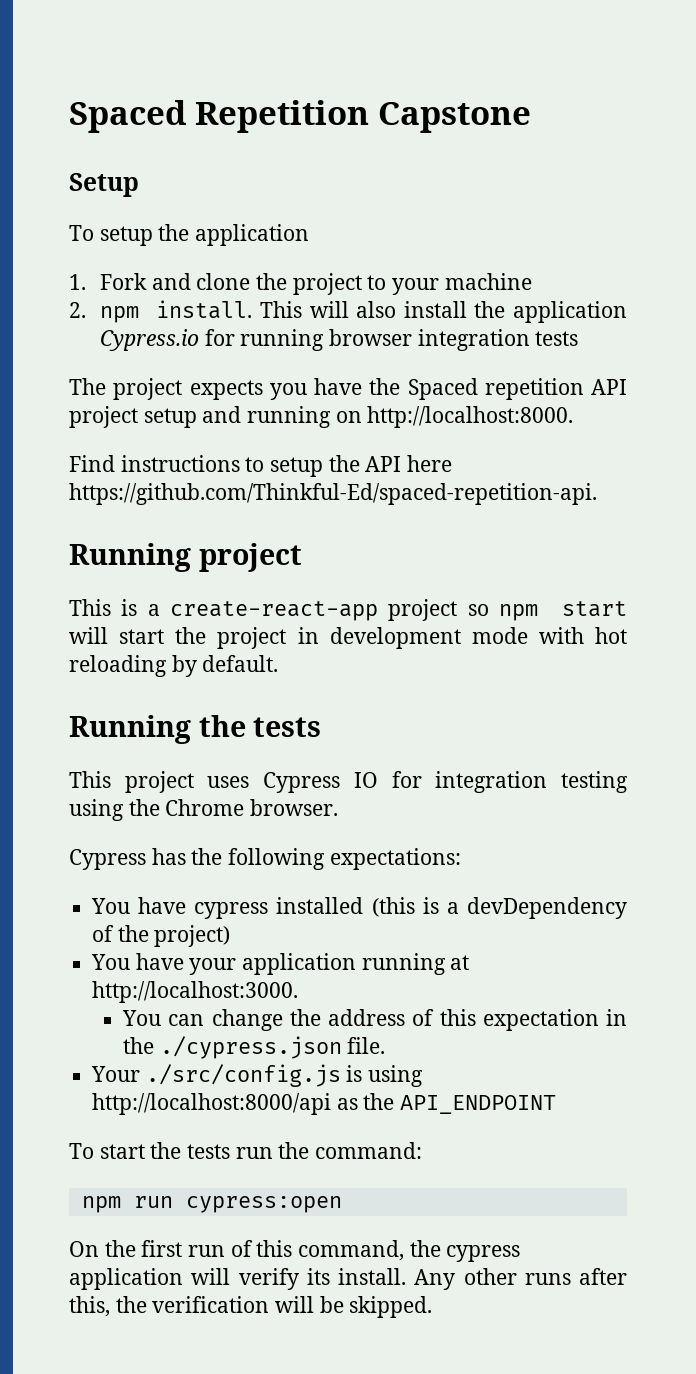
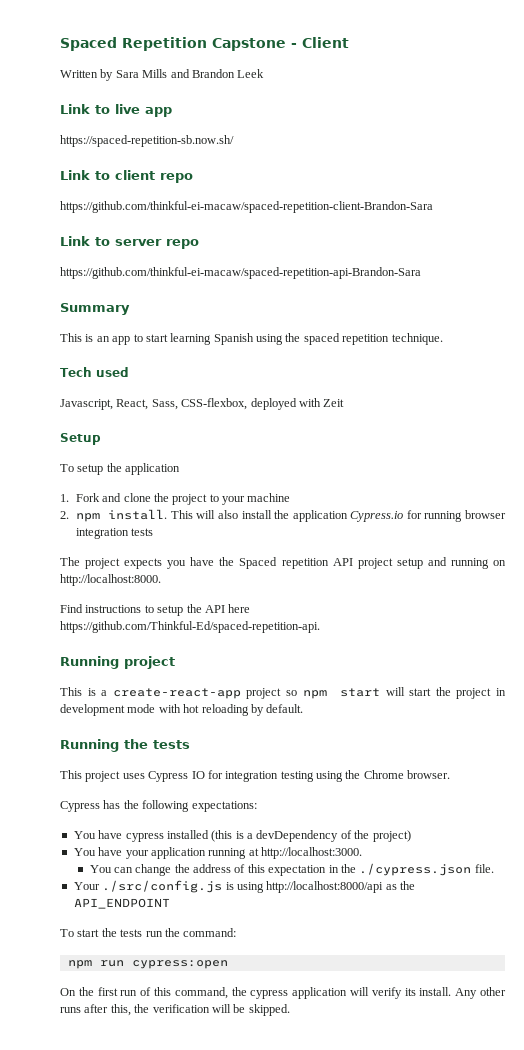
- Spaced Repetition Capstone
+ Spaced Repetition Capstone - Client
+ Written by Sara Mills and Brandon Leek
+ Link to live app
+ https://spaced-repetition-sb.now.sh/
+ Link to client repo
+ https://github.com/thinkful-ei-macaw/spaced-repetition-client-Brandon-Sara
+ Link to server repo
+ https://github.com/thinkful-ei-macaw/spaced-repetition-api-Brandon-Sara
+ Summary
+ This is an app to start learning Spanish using the spaced repetition technique.
+ Tech used
+ Javascript, React, Sass, CSS-flexbox, deployed with Zeit

